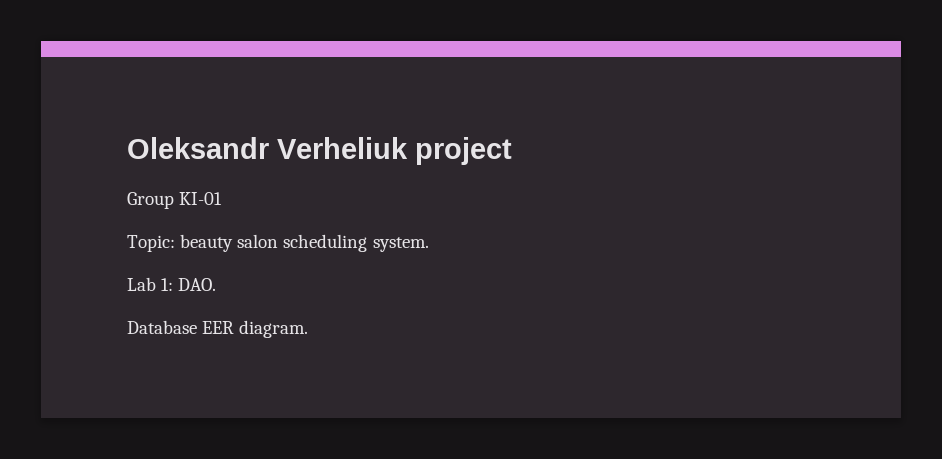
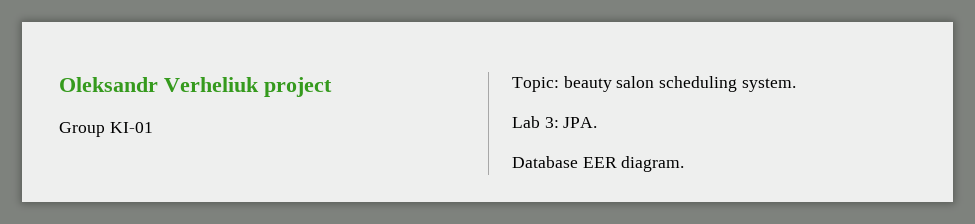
- Lab 1: DAO.
+ Lab 3: JPA.

